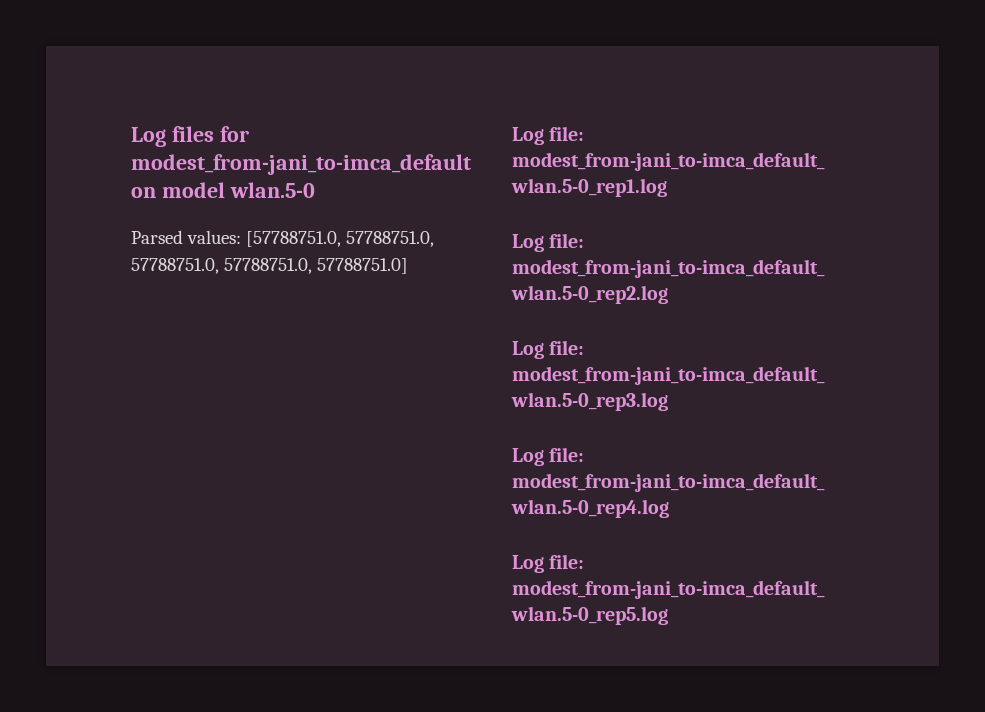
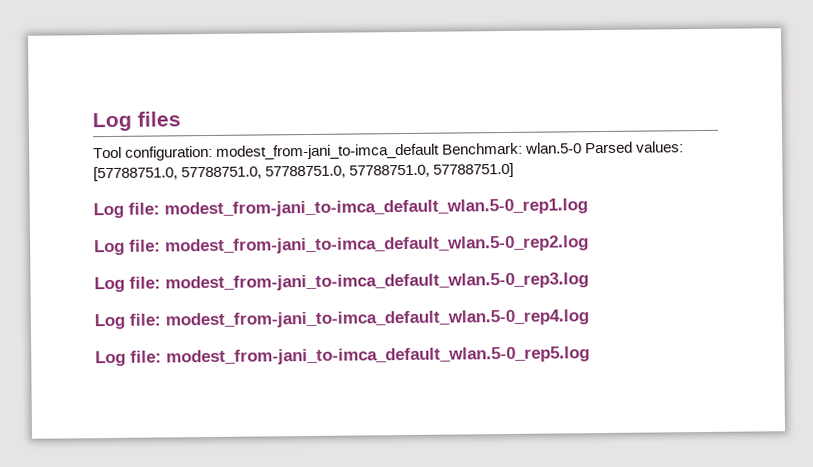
- Log files for modest_from-jani_to-imca_default on model wlan.5-0
- Parsed values: [57788751.0, 57788751.0, 57788751.0, 57788751.0, 57788751.0]
+ Log files
+ Tool configuration: modest_from-jani_to-imca_default Benchmark: wlan.5-0 Parsed values: [57788751.0, 57788751.0, 57788751.0, 57788751.0, 57788751.0]

